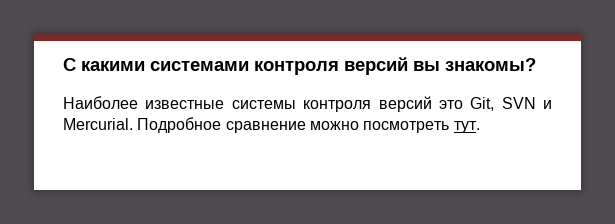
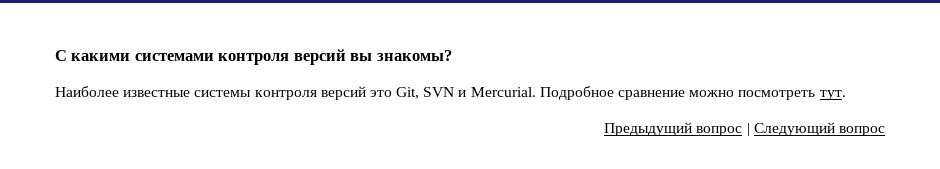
+ Предыдущий вопрос | Следующий вопрос

